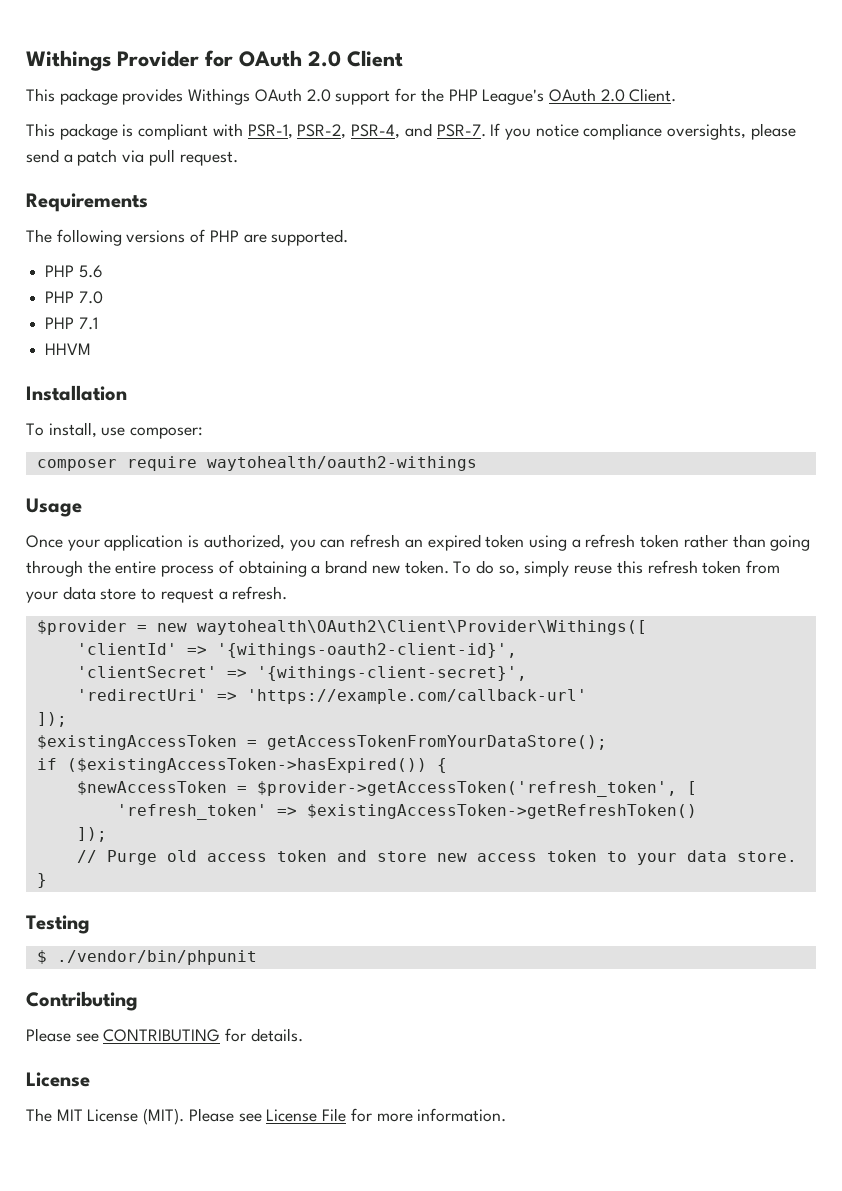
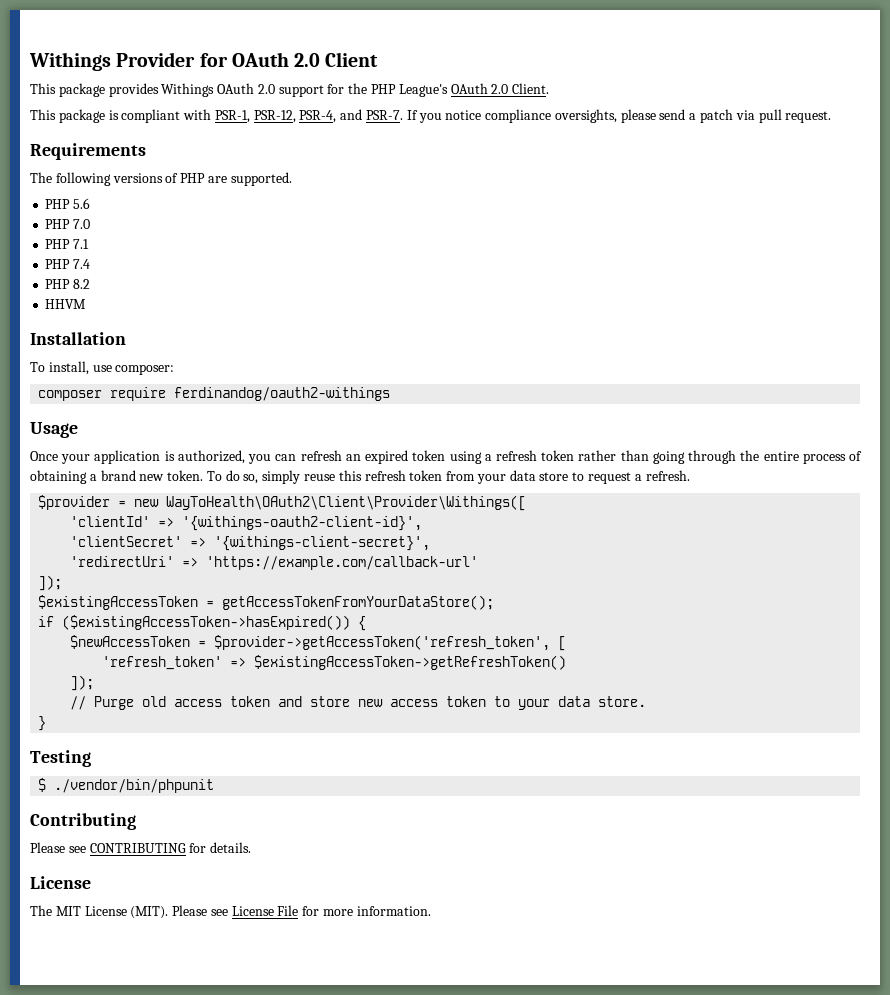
- This package is compliant with PSR-1, PSR-2, PSR-4, and PSR-7.
+ This package is compliant with PSR-1, PSR-12, PSR-4, and PSR-7.
+ PHP 7.4
+ PHP 8.2
- composer require waytohealth/oauth2-withings
+ composer require ferdinandog/oauth2-withings
- $provider = new waytohealth\OAuth2\Client\Provider\Withings([
+ $provider = new WayToHealth\OAuth2\Client\Provider\Withings([

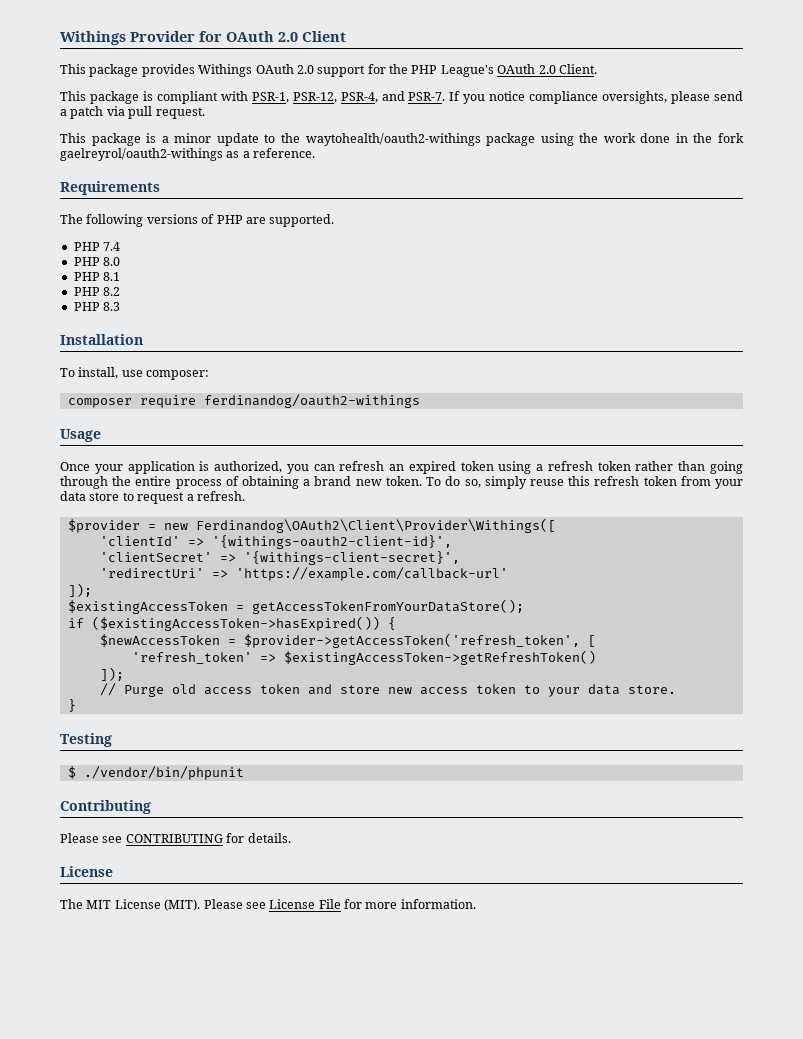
+ This package is a minor update to the waytohealth/oauth2-withings package using the work done in the fork gaelreyrol/oauth2-withings as a reference.
- PHP 5.6
- PHP 7.0
- PHP 7.1
  PHP 7.4
+ PHP 8.0
+ PHP 8.1
- HHVM
+ PHP 8.3
- $provider = new WayToHealth\OAuth2\Client\Provider\Withings([
+ $provider = new Ferdinandog\OAuth2\Client\Provider\Withings([

